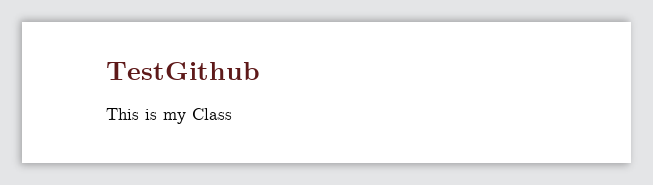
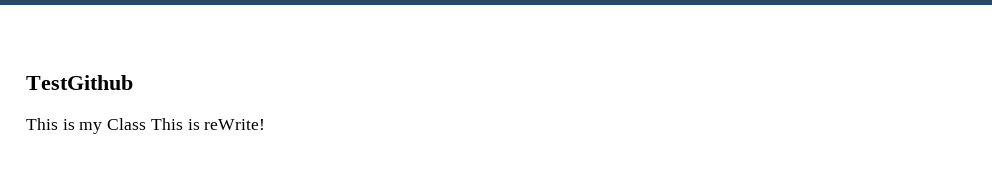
- This is my Class
+ This is my Class This is reWrite!

